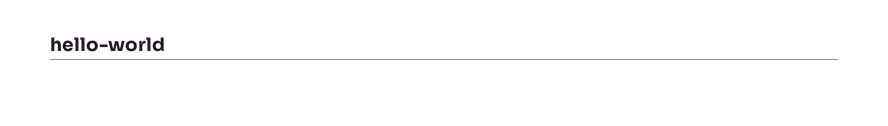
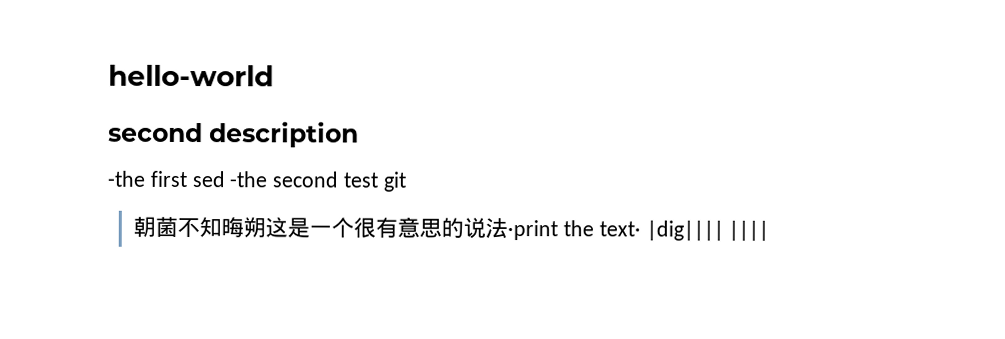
+ second description
+ -the first sed -the second test git
+ 朝菌不知晦朔这是一个很有意思的说法·print the text· |dig|||| ||||

